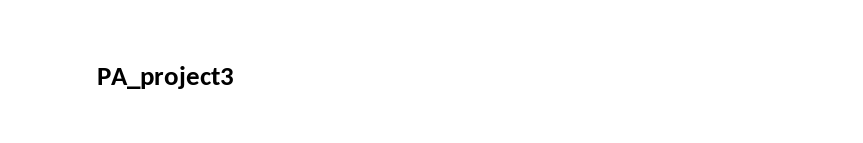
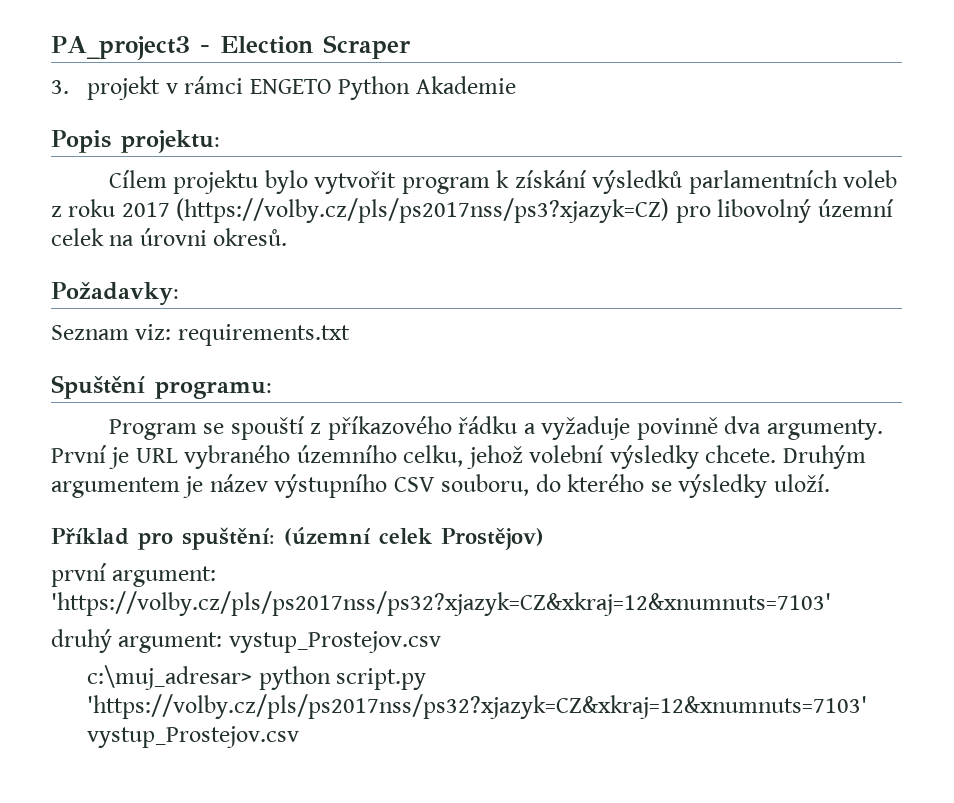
- PA_project3
+ PA_project3 - Election Scraper
+ 3. projekt v rámci ENGETO Python Akademie
+ Popis projektu:
+ Cílem projektu bylo vytvořit program k získání výsledků parlamentních voleb z roku 2017 (https://volby.cz/pls/ps2017nss/ps3?xjazyk=CZ) pro libovolný územní celek na úrovni okresů.
+ Požadavky:
+ Seznam viz: requirements.txt
+ Spuštění programu:
+ Program se spouští z příkazového řádku a vyžaduje povinně dva argumenty. První je URL vybraného územního celku, jehož volební výsledky chcete. Druhým argumentem je název výstupního CSV souboru, do kterého se výsledky uloží.
+ Příklad pro spuštění: (územní celek Prostějov)
+ první argument: 'https://volby.cz/pls/ps2017nss/ps32?xjazyk=CZ&xkraj=12&xnumnuts=7103'
+ druhý argument: vystup_Prostejov.csv
+ c:\muj_adresar> python script.py 'https://volby.cz/pls/ps2017nss/ps32?xjazyk=CZ&xkraj=12&xnumnuts=7103' vystup_Prostejov.csv

